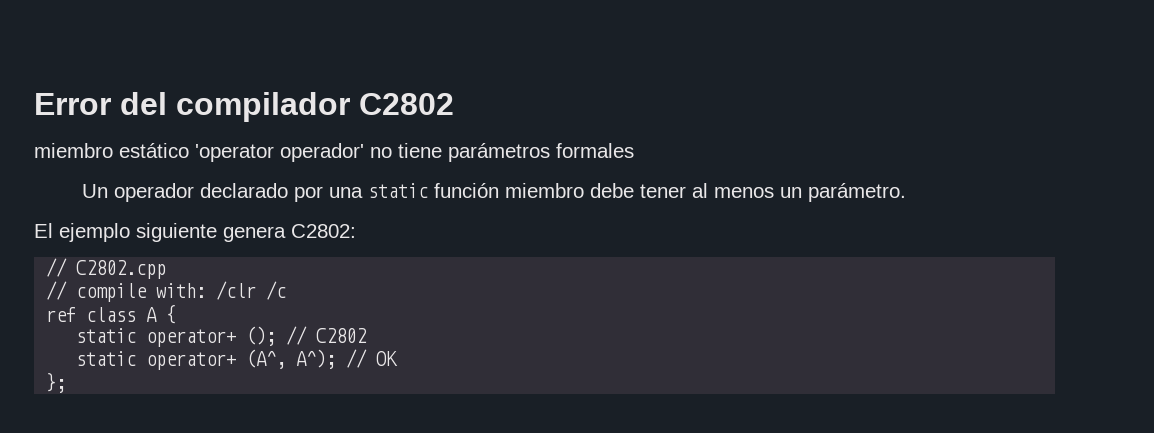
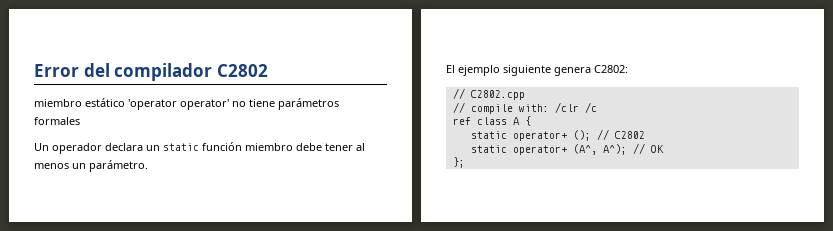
- miembro estático 'operator operador' no tiene parámetros formales
+ miembro estático 'operator operator' no tiene parámetros formales
- Un operador declarado por una static función miembro debe tener al menos un parámetro.
+ Un operador declara un static función miembro debe tener al menos un parámetro.

